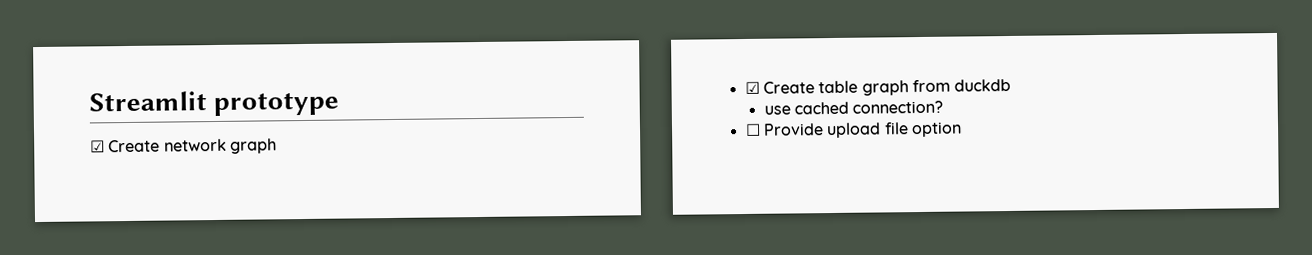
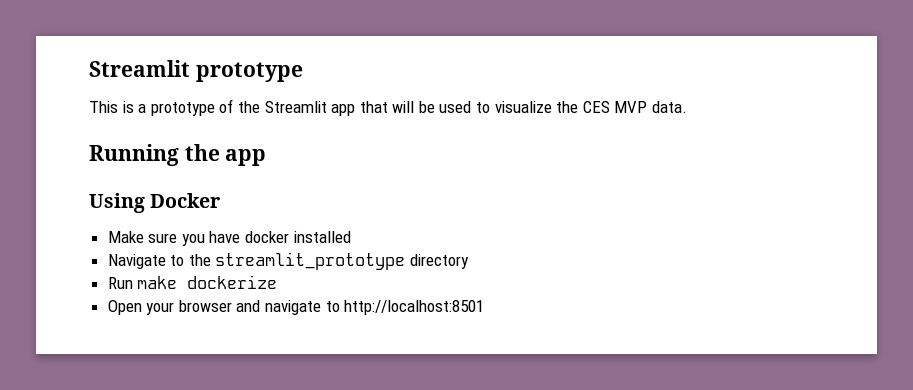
- ☑ Create network graph
- ☑ Create table graph from duckdb
- use cached connection?
- ☐ Provide upload file option
+ This is a prototype of the Streamlit app that will be used to visualize the CES MVP data.
+ Running the app
+ Using Docker
+ Make sure you have docker installed
+ Navigate to the streamlit_prototype directory
+ Run make dockerize
+ Open your browser and navigate to http://localhost:8501

